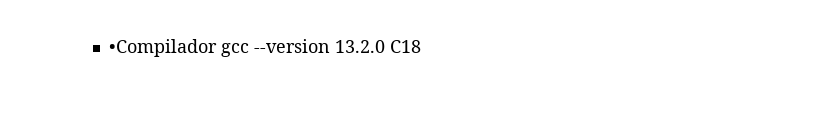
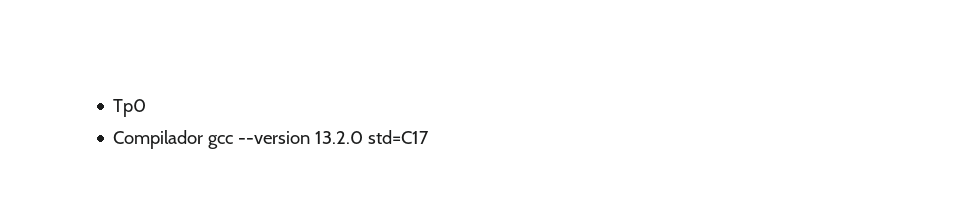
- •Compilador gcc --version 13.2.0 C18
+ Tp0
+ Compilador gcc --version 13.2.0 std=C17

